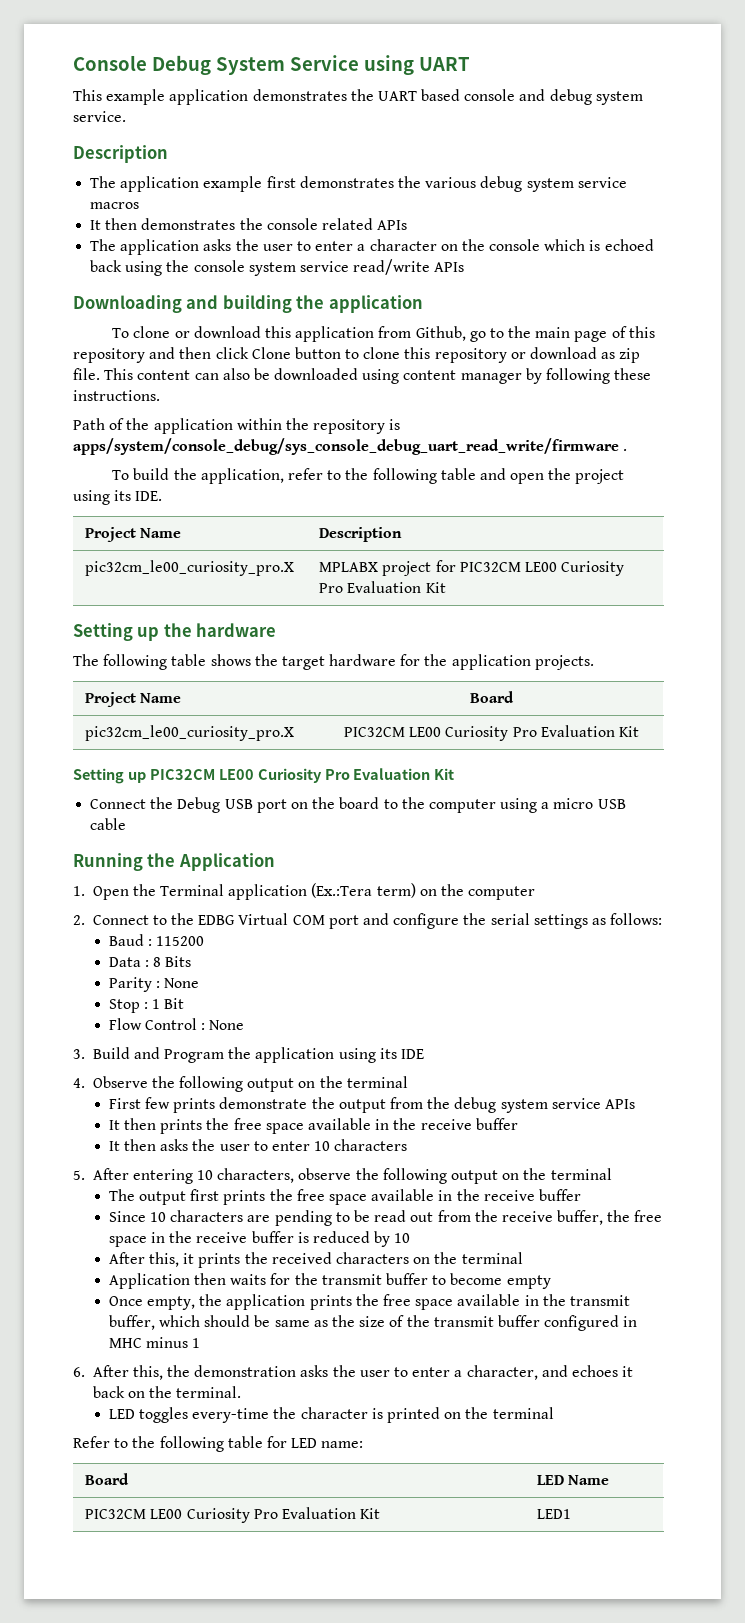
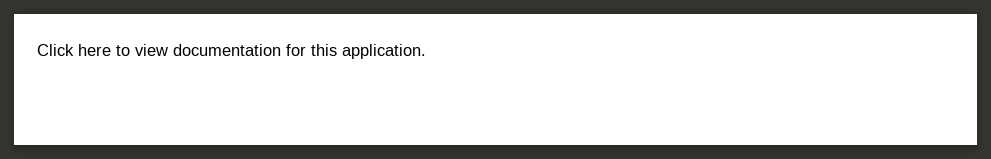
- Console Debug System Service using UART
- This example application demonstrates the UART based console and debug system service.
- Description
- The application example first demonstrates the various debug system service macros
- It then demonstrates the console related APIs
- The application asks the user to enter a character on the console which is echoed back using the console system service read/write APIs
- Downloading and building the application
- To clone or download this application from Github, go to the main page of this repository and then click Clone button to clone this repository or download as zip file. This content can also be downloaded using content manager by following these instructions.
- Path of the application within the repository is apps/system/console_debug/sys_console_debug_uart_read_write/firmware .
- To build the application, refer to the following table and open the project using its IDE.
- Project Name | Description
- pic32cm_le00_curiosity_pro.X | MPLABX project for PIC32CM LE00 Curiosity Pro Evaluation Kit
- Setting up the hardware
- The following table shows the target hardware for the application projects.
- Project Name | Board
- pic32cm_le00_curiosity_pro.X | PIC32CM LE00 Curiosity Pro Evaluation Kit
- Setting up PIC32CM LE00 Curiosity Pro Evaluation Kit
- Connect the Debug USB port on the board to the computer using a micro USB cable
- Running the Application
- 1. Open the Terminal application (Ex.:Tera term) on the computer
- 2. Connect to the EDBG Virtual COM port and configure the serial settings as follows:
- Baud : 115200
- Data : 8 Bits
- Parity : None
- Stop : 1 Bit
- Flow Control : None
- 3. Build and Program the application using its IDE
- 4. Observe the following output on the terminal
- First few prints demonstrate the output from the debug system service APIs
- It then prints the free space available in the receive buffer
- It then asks the user to enter 10 characters
- 5. After entering 10 characters, observe the following output on the terminal
- The output first prints the free space available in the receive buffer
- Since 10 characters are pending to be read out from the receive buffer, the free space in the receive buffer is reduced by 10
- After this, it prints the received characters on the terminal
- Application then waits for the transmit buffer to become empty
- Once empty, the application prints the free space available in the transmit buffer, which should be same as the size of the transmit buffer configured in MHC minus 1
- 6. After this, the demonstration asks the user to enter a character, and echoes it back on the terminal.
- LED toggles every-time the character is printed on the terminal
- Refer to the following table for LED name:
- Board | LED Name
- PIC32CM LE00 Curiosity Pro Evaluation Kit | LED1
+ Click here to view documentation for this application.

